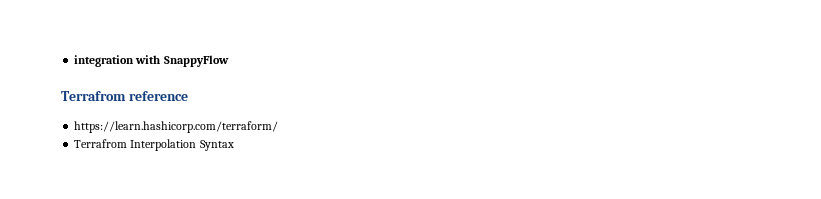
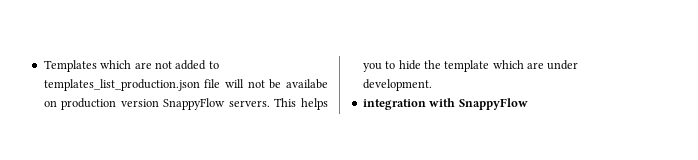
+ Templates which are not added to templates_list_production.json file will not be availabe on production version SnappyFlow servers. This helps you to hide the template which are under development.
  integration with SnappyFlow
- Terrafrom reference
- https://learn.hashicorp.com/terraform/
- Terrafrom Interpolation Syntax

